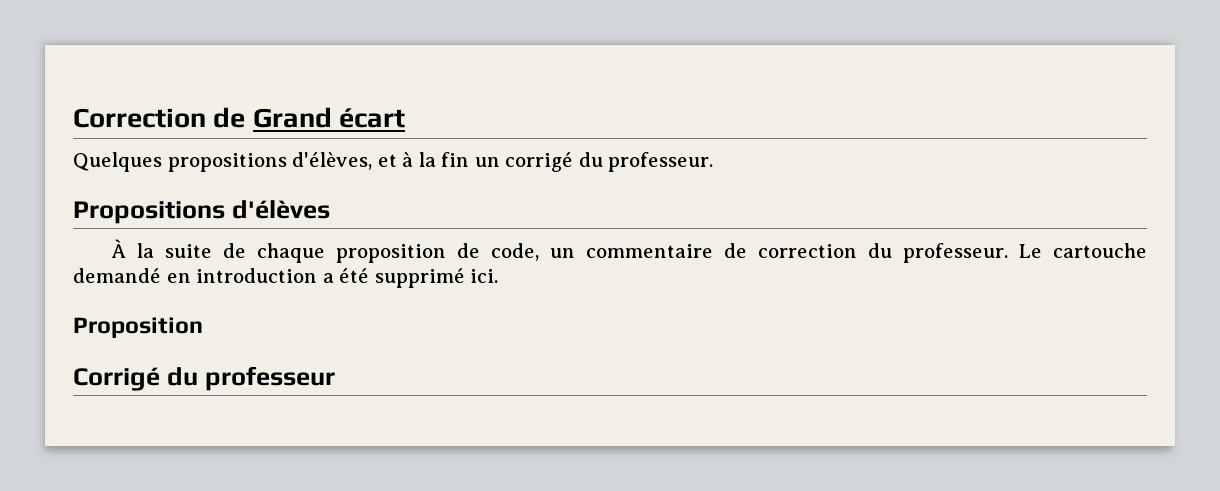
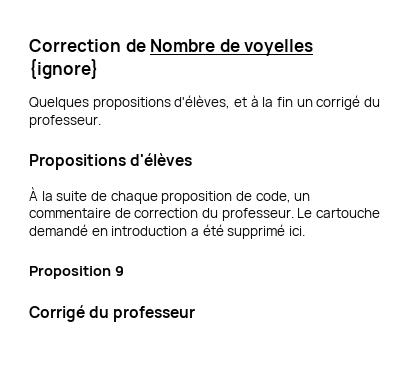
- Correction de Grand écart
+ Correction de Nombre de voyelles {ignore}
- Proposition
+ Proposition 9

